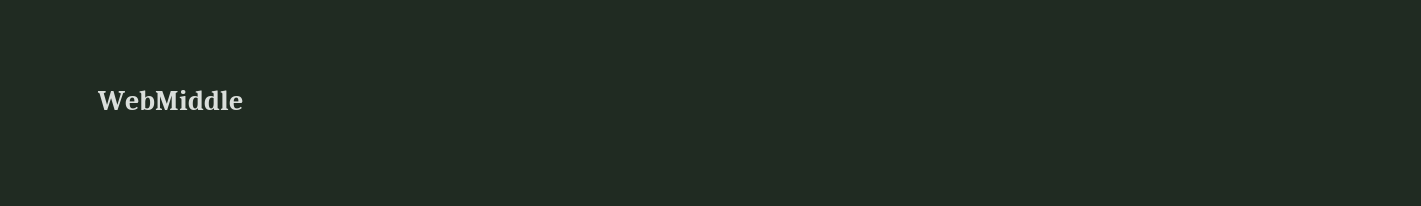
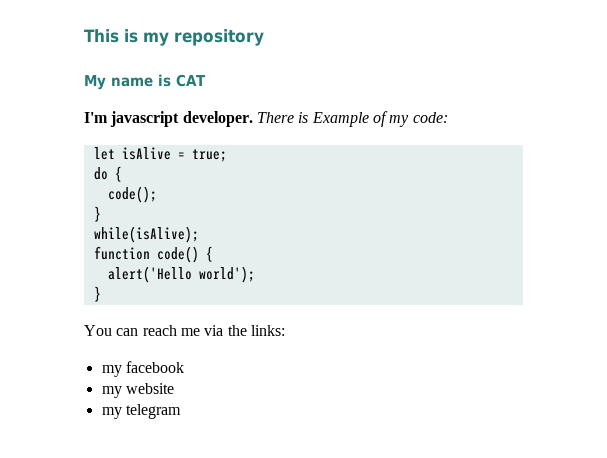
- WebMiddle
+ This is my repository
+ My name is CAT
+ I'm javascript developer. There is Example of my code:
+ let isAlive = true;
+ do {
+ code();
+ }
+ while(isAlive);
+ function code() {
+ alert('Hello world');
+ }
+ You can reach me via the links:
+ my facebook
+ my website
+ my telegram

